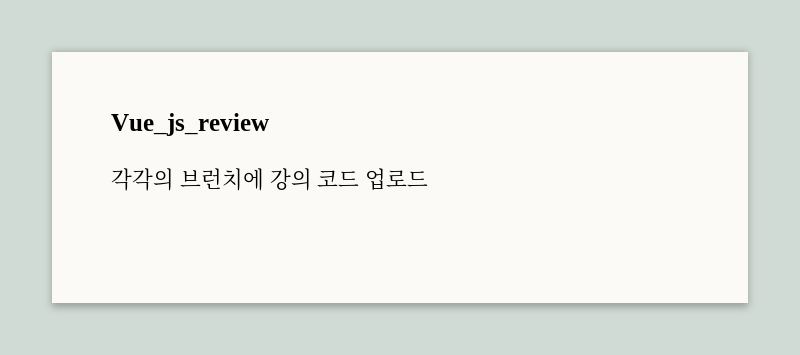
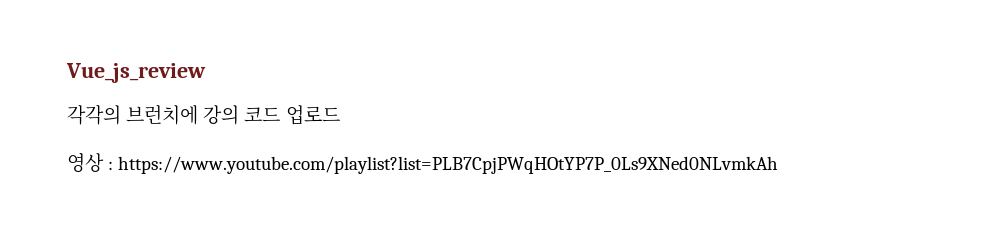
+ 영상 : https://www.youtube.com/playlist?list=PLB7CpjPWqHOtYP7P_0Ls9XNed0NLvmkAh

